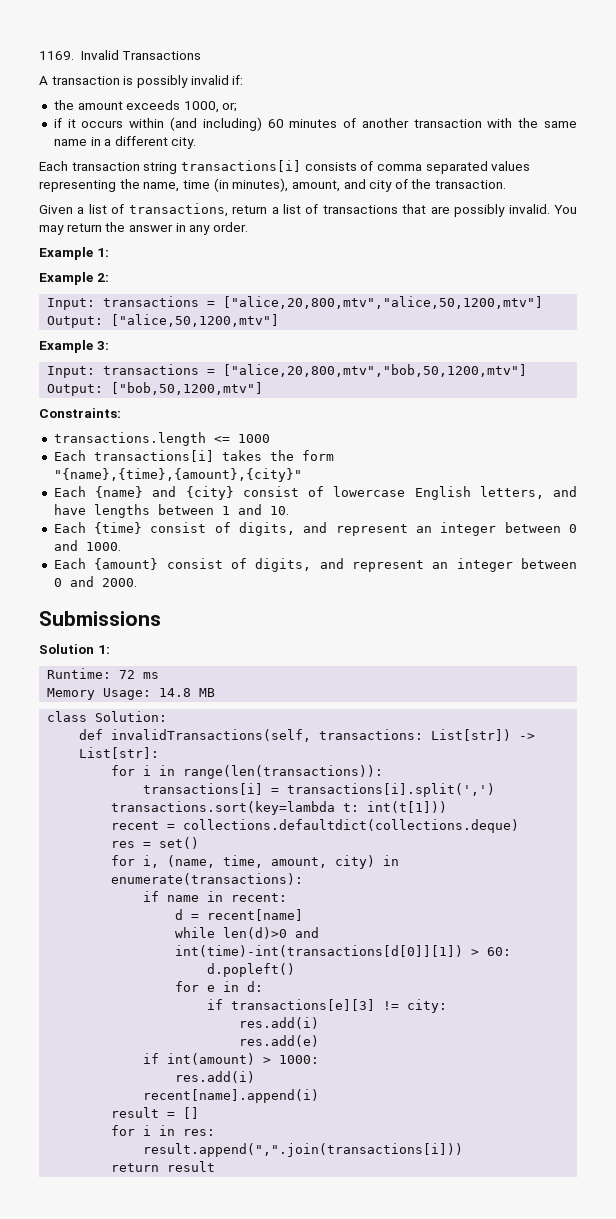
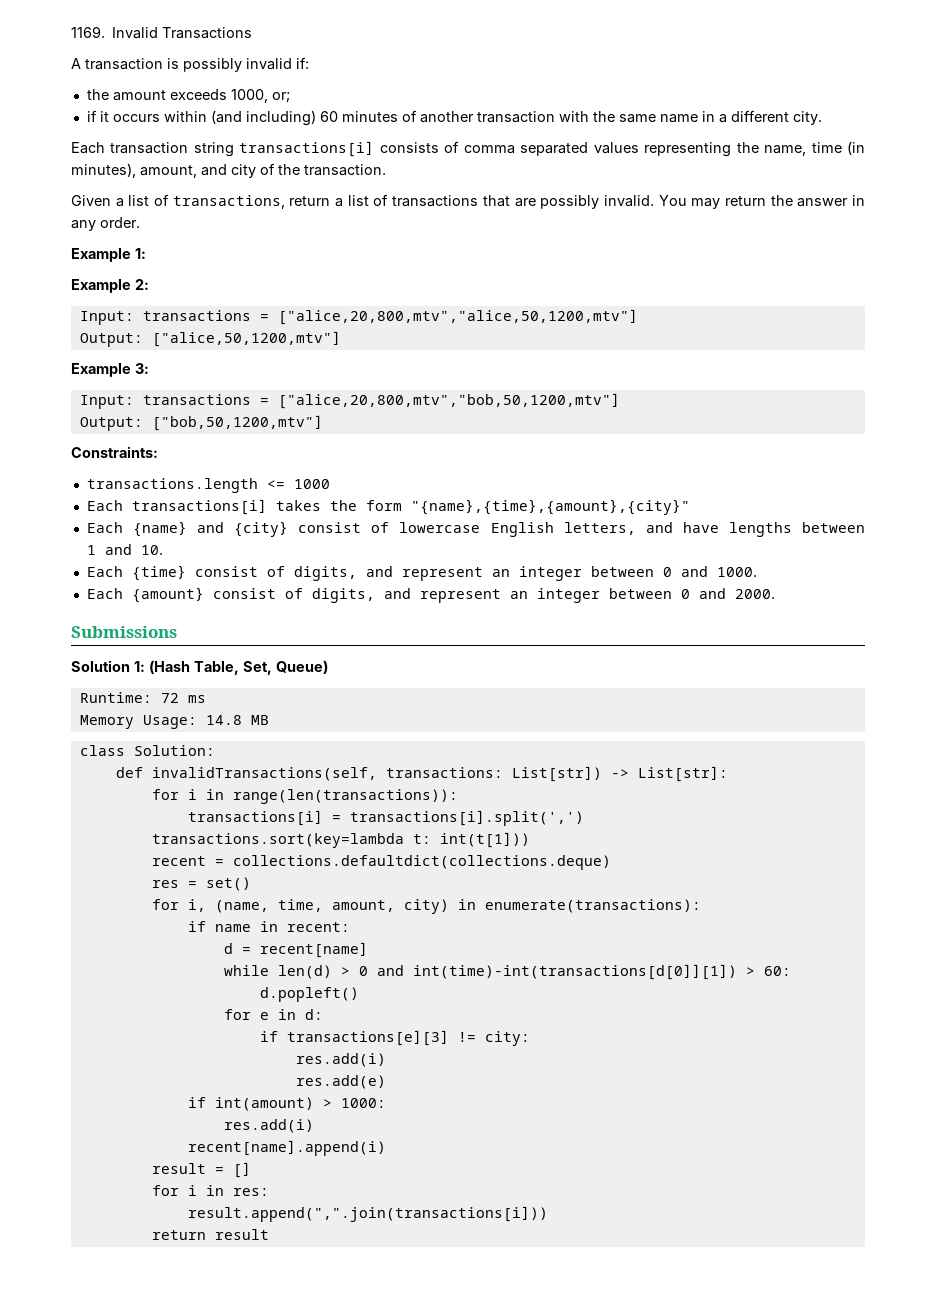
- Solution 1:
+ Solution 1: (Hash Table, Set, Queue)
- while len(d)>0 and int(time)-int(transactions[d[0]][1]) > 60:
+ while len(d) > 0 and int(time)-int(transactions[d[0]][1]) > 60:

